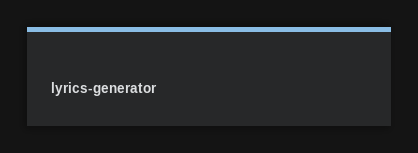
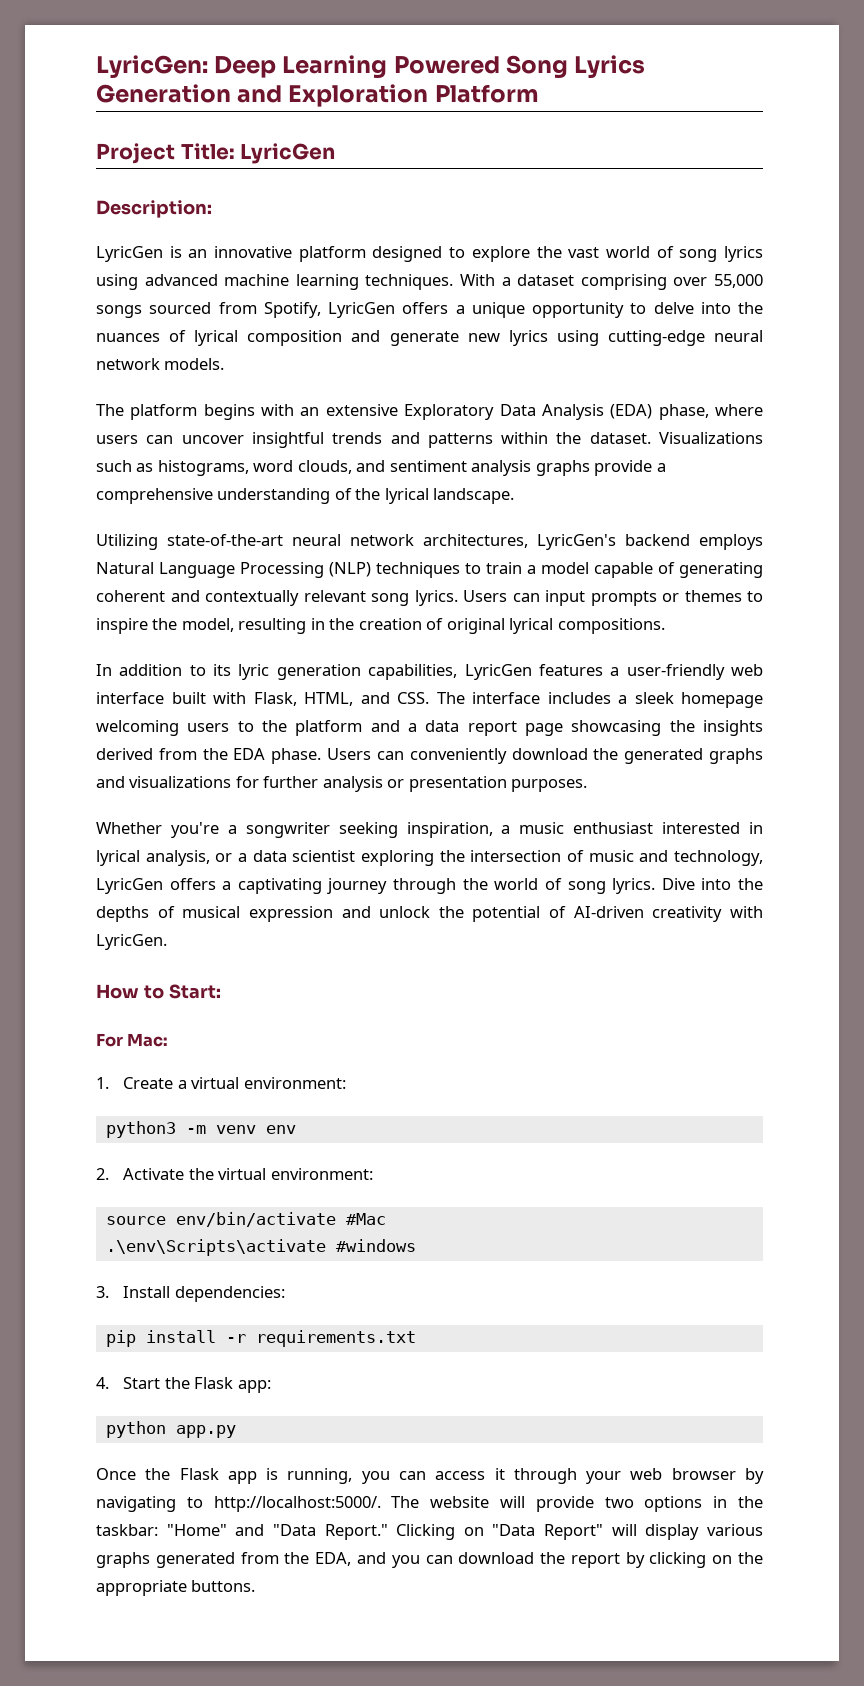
- lyrics-generator
+ LyricGen: Deep Learning Powered Song Lyrics Generation and Exploration Platform
+ Project Title: LyricGen
+ Description:
+ LyricGen is an innovative platform designed to explore the vast world of song lyrics using advanced machine learning techniques. With a dataset comprising over 55,000 songs sourced from Spotify, LyricGen offers a unique opportunity to delve into the nuances of lyrical composition and generate new lyrics using cutting-edge neural network models.
+ The platform begins with an extensive Exploratory Data Analysis (EDA) phase, where users can uncover insightful trends and patterns within the dataset. Visualizations such as histograms, word clouds, and sentiment analysis graphs provide a comprehensive understanding of the lyrical landscape.
+ Utilizing state-of-the-art neural network architectures, LyricGen's backend employs Natural Language Processing (NLP) techniques to train a model capable of generating coherent and contextually relevant song lyrics. Users can input prompts or themes to inspire the model, resulting in the creation of original lyrical compositions.
+ In addition to its lyric generation capabilities, LyricGen features a user-friendly web interface built with Flask, HTML, and CSS. The interface includes a sleek homepage welcoming users to the platform and a data report page showcasing the insights derived from the EDA phase. Users can conveniently download the generated graphs and visualizations for further analysis or presentation purposes.
+ Whether you're a songwriter seeking inspiration, a music enthusiast interested in lyrical analysis, or a data scientist exploring the intersection of music and technology, LyricGen offers a captivating journey through the world of song lyrics. Dive into the depths of musical expression and unlock the potential of AI-driven creativity with LyricGen.
+ How to Start:
+ For Mac:
+ 1. Create a virtual environment:
+ python3 -m venv env
+ 2. Activate the virtual environment:
+ source env/bin/activate #Mac
+ .\env\Scripts\activate #windows
+ 3. Install dependencies:
+ pip install -r requirements.txt
+ 4. Start the Flask app:
+ python app.py
+ Once the Flask app is running, you can access it through your web browser by navigating to http://localhost:5000/. The website will provide two options in the taskbar: "Home" and "Data Report." Clicking on "Data Report" will display various graphs generated from the EDA, and you can download the report by clicking on the appropriate buttons.

